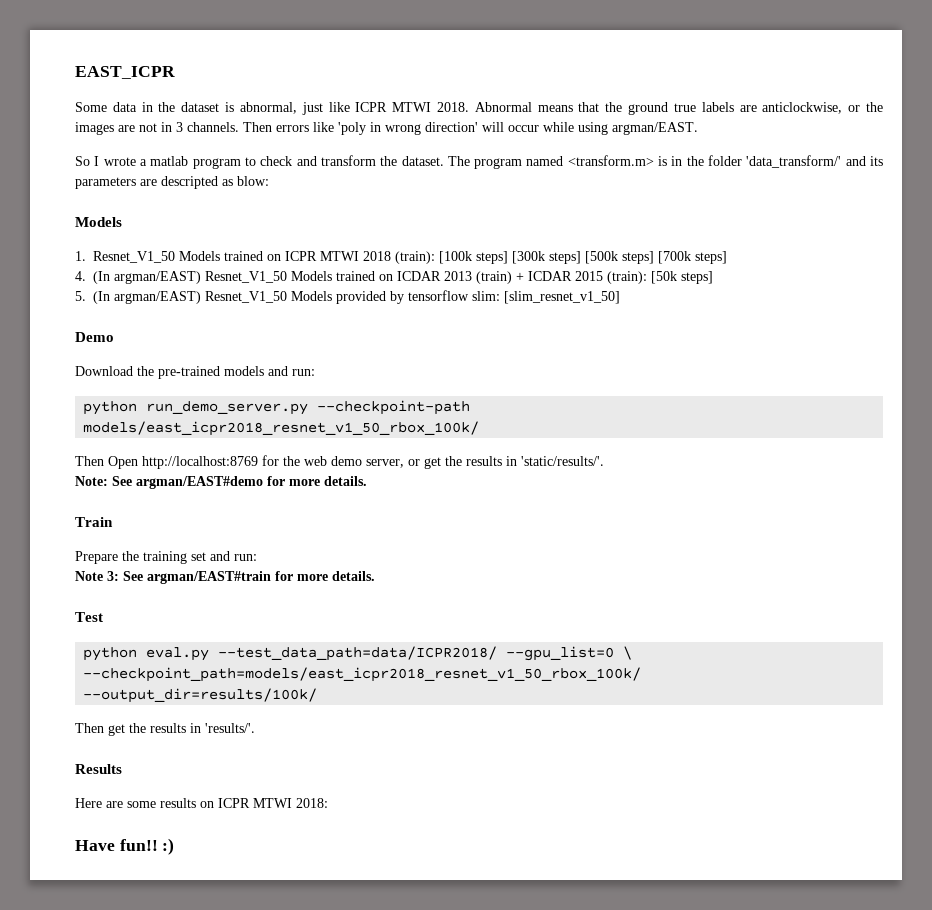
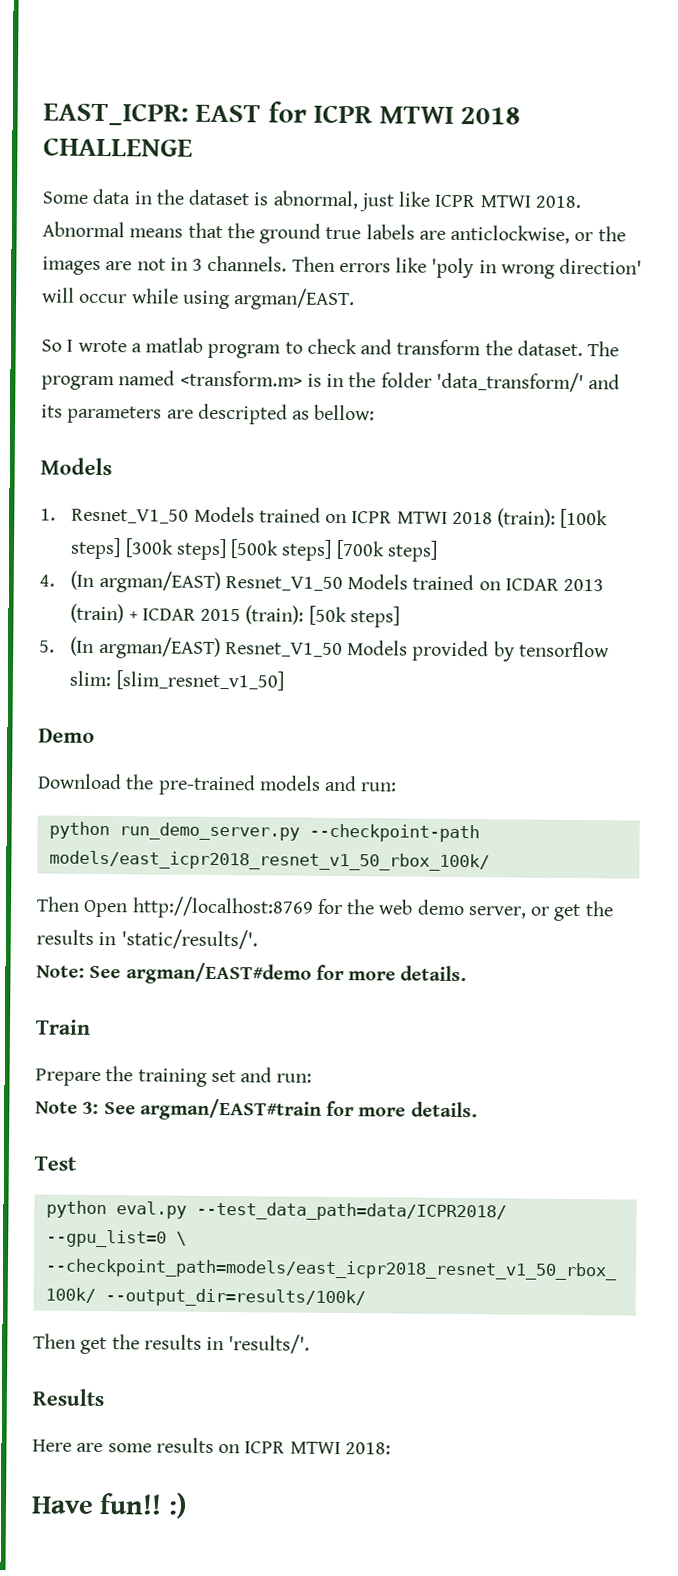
- EAST_ICPR
+ EAST_ICPR: EAST for ICPR MTWI 2018 CHALLENGE
- The program named <transform.m> is in the folder 'data_transform/' and its parameters are descripted as blow:
+ The program named <transform.m> is in the folder 'data_transform/' and its parameters are descripted as bellow:

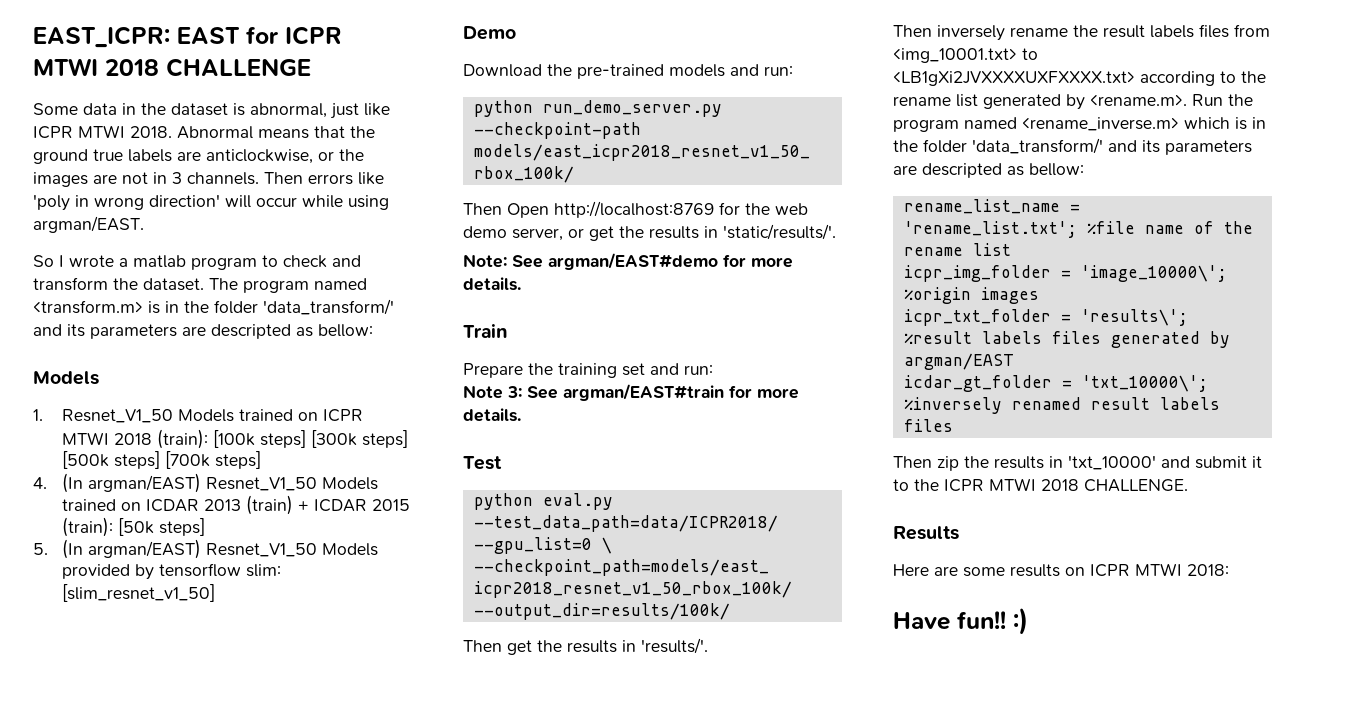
+ Then inversely rename the result labels files from <img_10001.txt> to <LB1gXi2JVXXXXUXFXXXX.txt> according to the rename list generated by <rename.m>. Run the program named <rename_inverse.m> which is in the folder 'data_transform/' and its parameters are descripted as bellow:
+ rename_list_name = 'rename_list.txt'; %file name of the rename list
+ icpr_img_folder = 'image_10000\'; %origin images
+ icpr_txt_folder = 'results\'; %result labels files generated by argman/EAST
+ icdar_gt_folder = 'txt_10000\'; %inversely renamed result labels files
+ Then zip the results in 'txt_10000' and submit it to the ICPR MTWI 2018 CHALLENGE.

